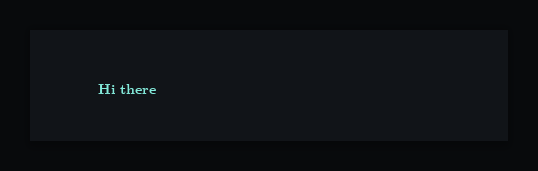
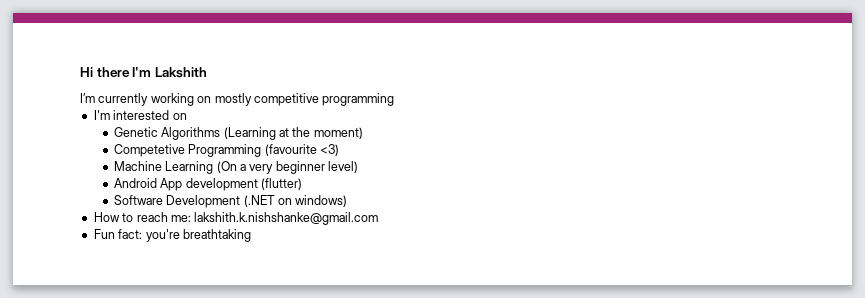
- Hi there
+ Hi there I'm Lakshith
+ I’m currently working on mostly competitive programming
+ I'm interested on
+ Genetic Algorithms (Learning at the moment)
+ Competetive Programming (favourite <3)
+ Machine Learning (On a very beginner level)
+ Android App development (flutter)
+ Software Development (.NET on windows)
+ How to reach me: lakshith.k.nishshanke@gmail.com
+ Fun fact: you're breathtaking

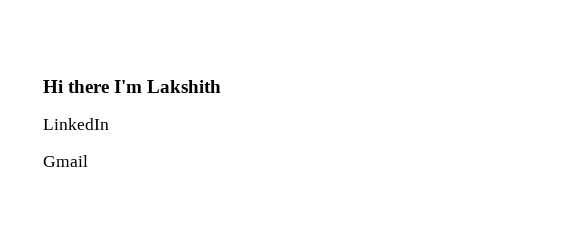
- I’m currently working on mostly competitive programming
- I'm interested on
- Genetic Algorithms (Learning at the moment)
- Competetive Programming (favourite <3)
- Machine Learning (On a very beginner level)
- Android App development (flutter)
- Software Development (.NET on windows)
- How to reach me: lakshith.k.nishshanke@gmail.com
- Fun fact: you're breathtaking
+ LinkedIn
+ Gmail

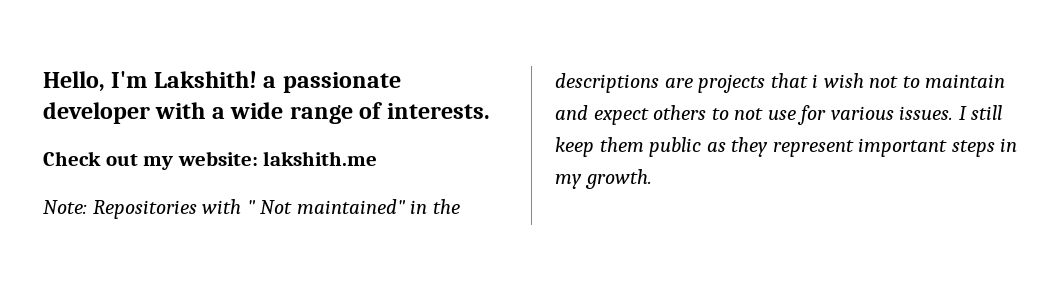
- Hi there I'm Lakshith
- LinkedIn
- Gmail
+ Hello, I'm Lakshith! a passionate developer with a wide range of interests.
+ Check out my website: lakshith.me
+ Note: Repositories with " Not maintained" in the descriptions are projects that i wish not to maintain and expect others to not use for various issues. I still keep them public as they represent important steps in my growth.

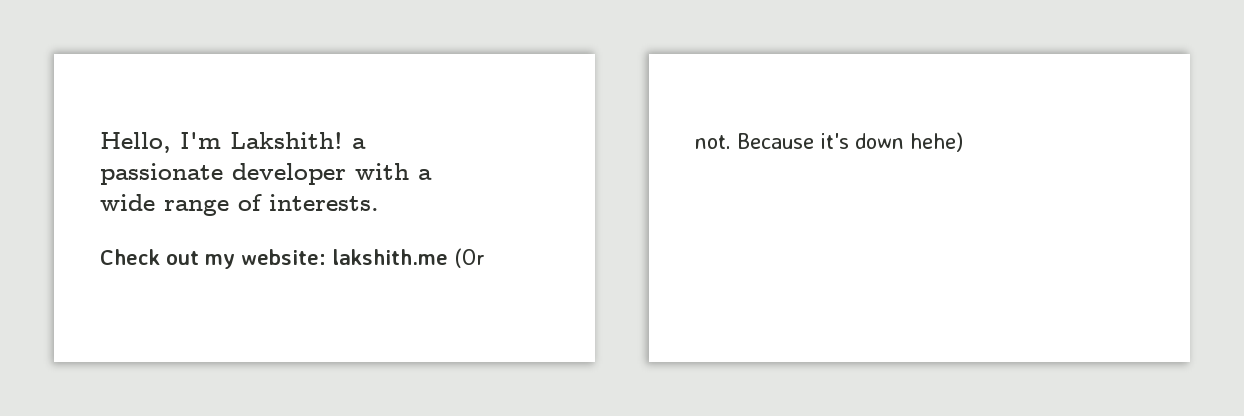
- Check out my website: lakshith.me
- Note: Repositories with " Not maintained" in the descriptions are projects that i wish not to maintain and expect others to not use for various issues. I still keep them public as they represent important steps in my growth.
+ Check out my website: lakshith.me (Or not. Because it's down hehe)

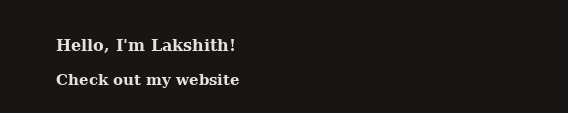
- Hello, I'm Lakshith! a passionate developer with a wide range of interests.
- Check out my website: lakshith.me (Or not. Because it's down hehe)
+ Hello, I'm Lakshith!
+ Check out my website

